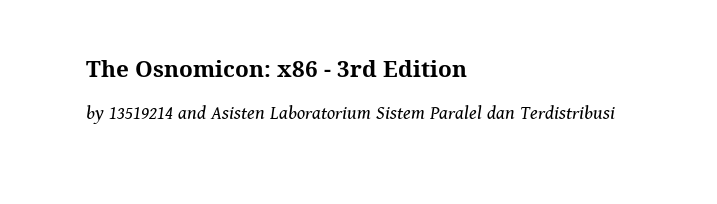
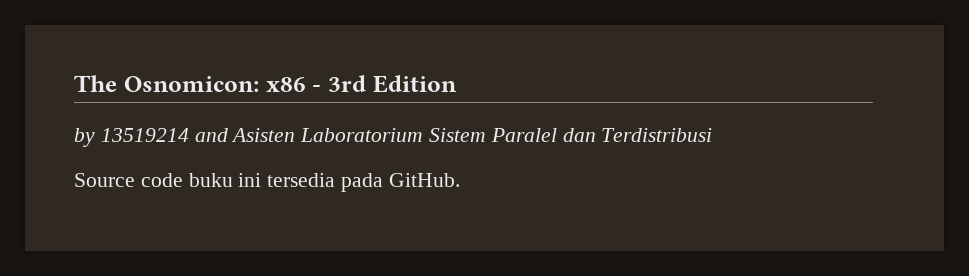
+ Source code buku ini tersedia pada GitHub.

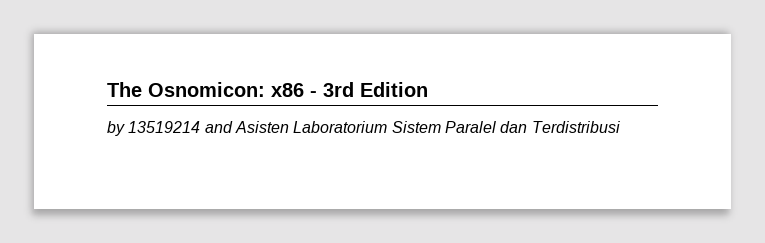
- Source code buku ini tersedia pada GitHub.

